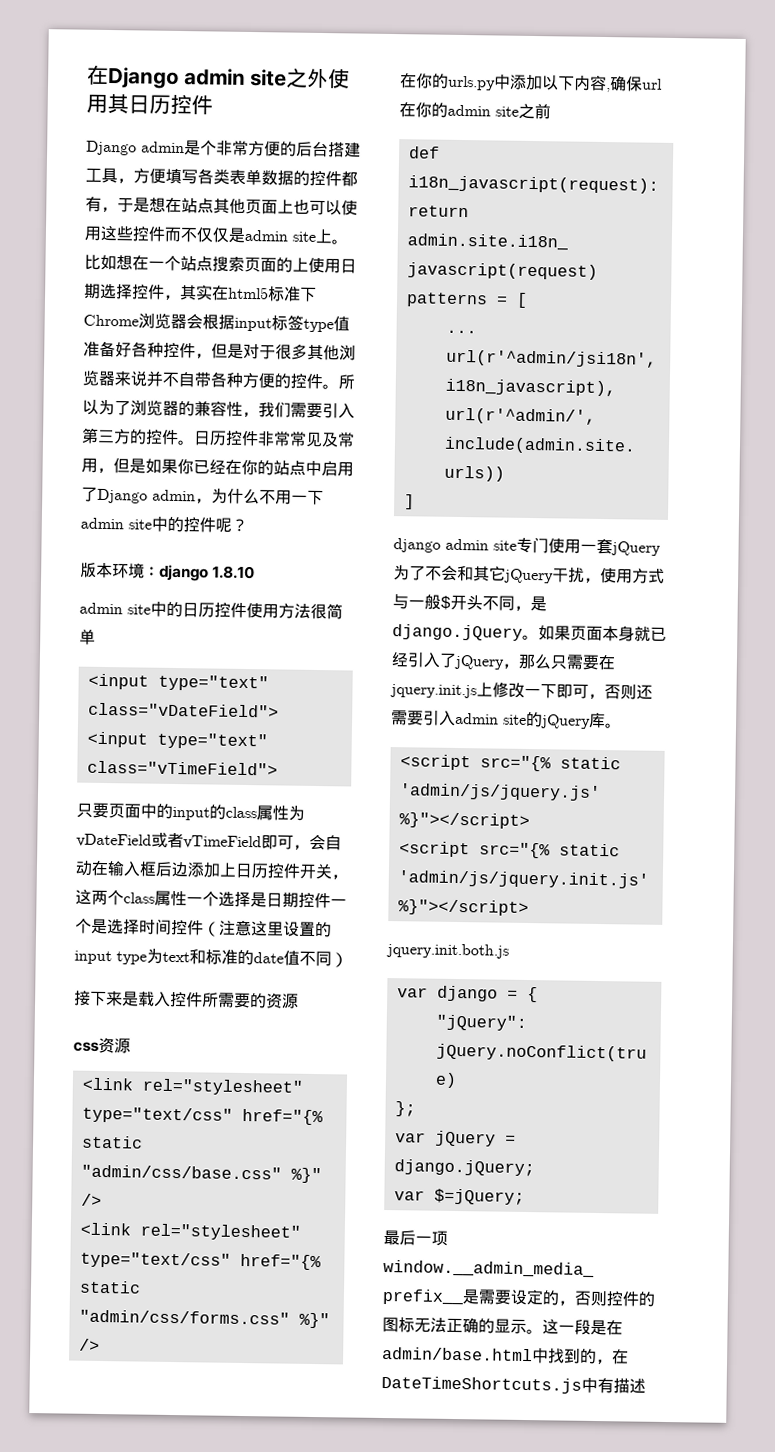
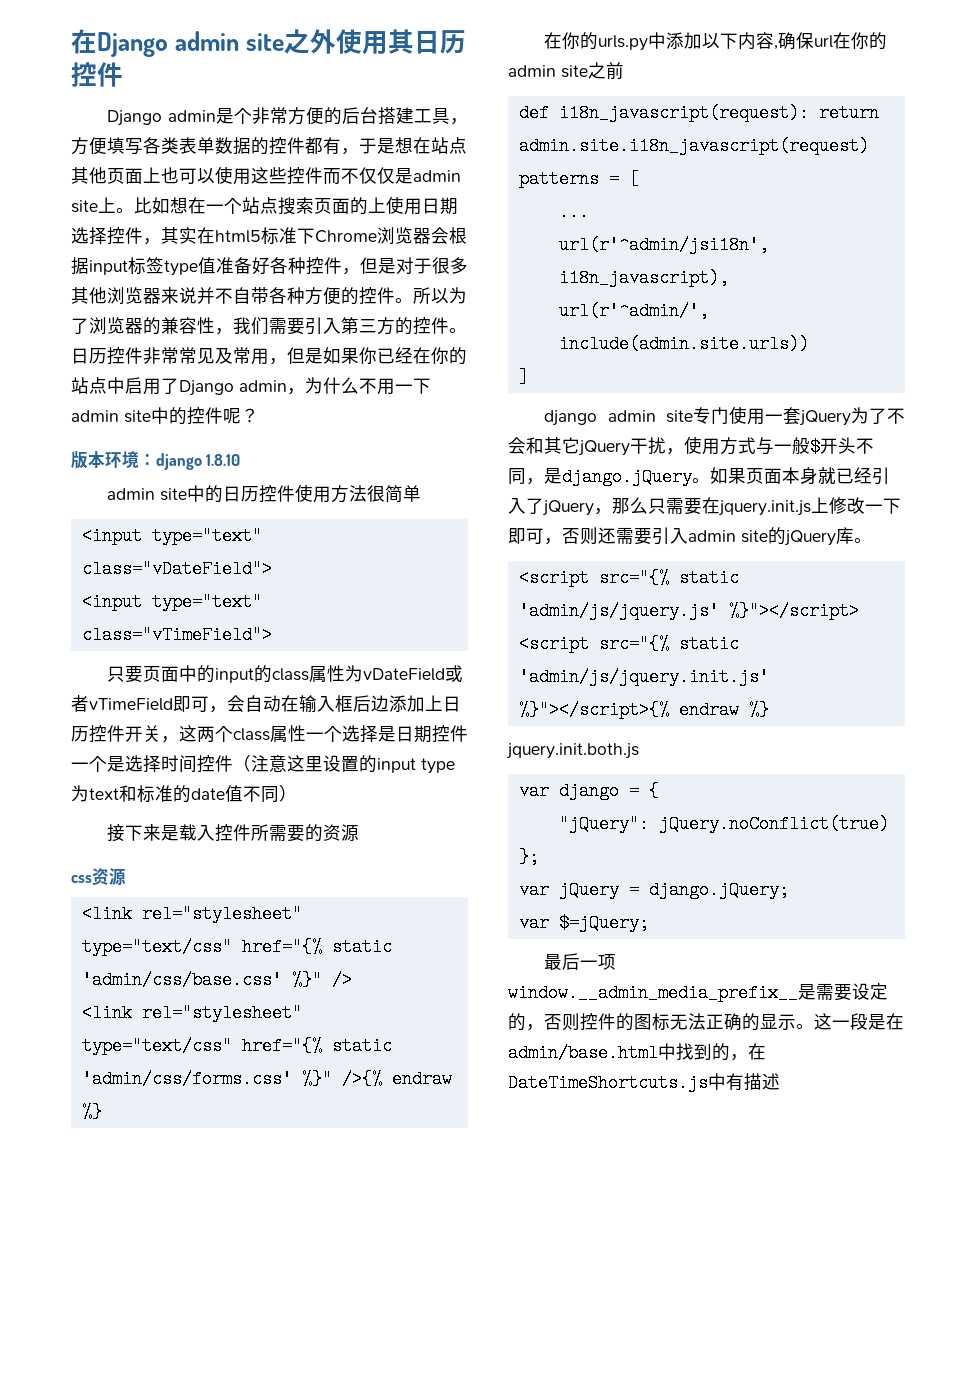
- <link rel="stylesheet" type="text/css" href="{% static "admin/css/base.css" %}" />
+ <link rel="stylesheet" type="text/css" href="{% static 'admin/css/base.css' %}" />
- <link rel="stylesheet" type="text/css" href="{% static "admin/css/forms.css" %}" />
+ <link rel="stylesheet" type="text/css" href="{% static 'admin/css/forms.css' %}" />{% endraw %}
- <script src="{% static 'admin/js/jquery.init.js' %}"></script>
+ <script src="{% static 'admin/js/jquery.init.js' %}"></script>{% endraw %}

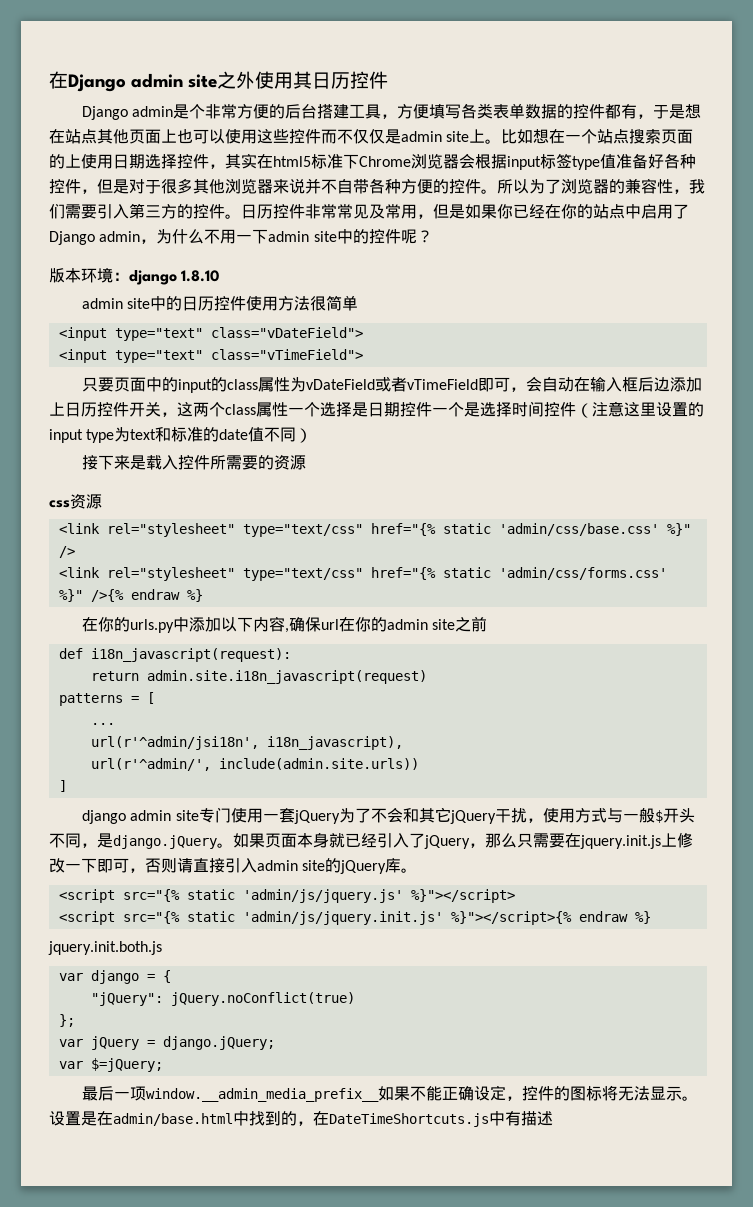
- def i18n_javascript(request): return admin.site.i18n_javascript(request)
+ def i18n_javascript(request):
+ return admin.site.i18n_javascript(request)
- 如果页面本身就已经引入了jQuery，那么只需要在jquery.init.js上修改一下即可，否则还需要引入admin site的jQuery库。
+ 如果页面本身就已经引入了jQuery，那么只需要在jquery.init.js上修改一下即可，否则请直接引入admin site的jQuery库。
- 最后一项window.__admin_media_prefix__是需要设定的，否则控件的图标无法正确的显示。这一段是在admin/base.html中找到的，在DateTimeShortcuts.js中有描述
+ 最后一项window.__admin_media_prefix__如果不能正确设定，控件的图标将无法显示。设置是在admin/base.html中找到的，在DateTimeShortcuts.js中有描述

